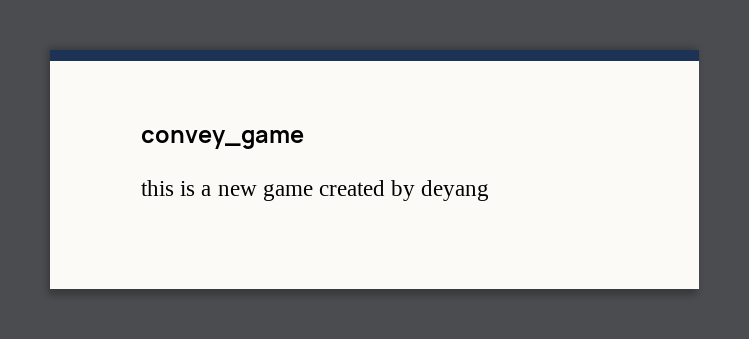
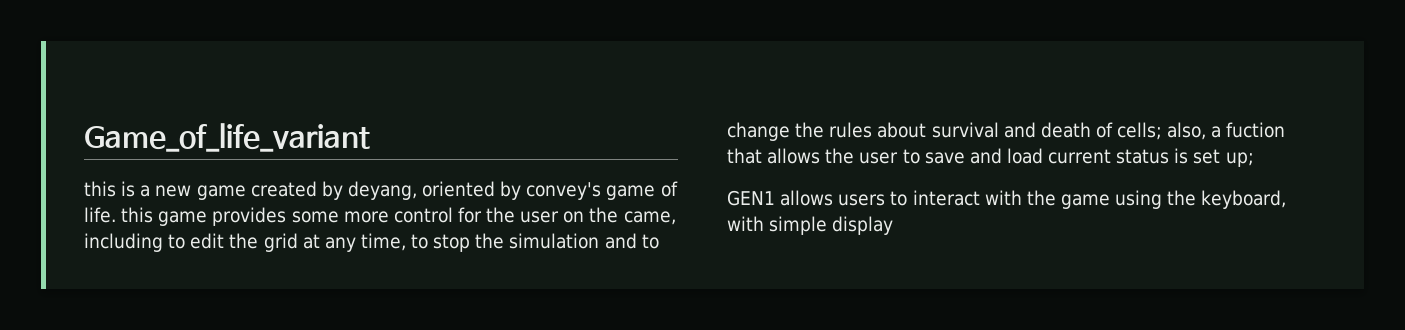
- convey_game
+ Game_of_life_variant
- this is a new game created by deyang
+ this is a new game created by deyang, oriented by convey's game of life. this game provides some more control for the user on the came, including to edit the grid at any time, to stop the simulation and to change the rules about survival and death of cells; also, a fuction that allows the user to save and load current status is set up;
+ GEN1 allows users to interact with the game using the keyboard, with simple display

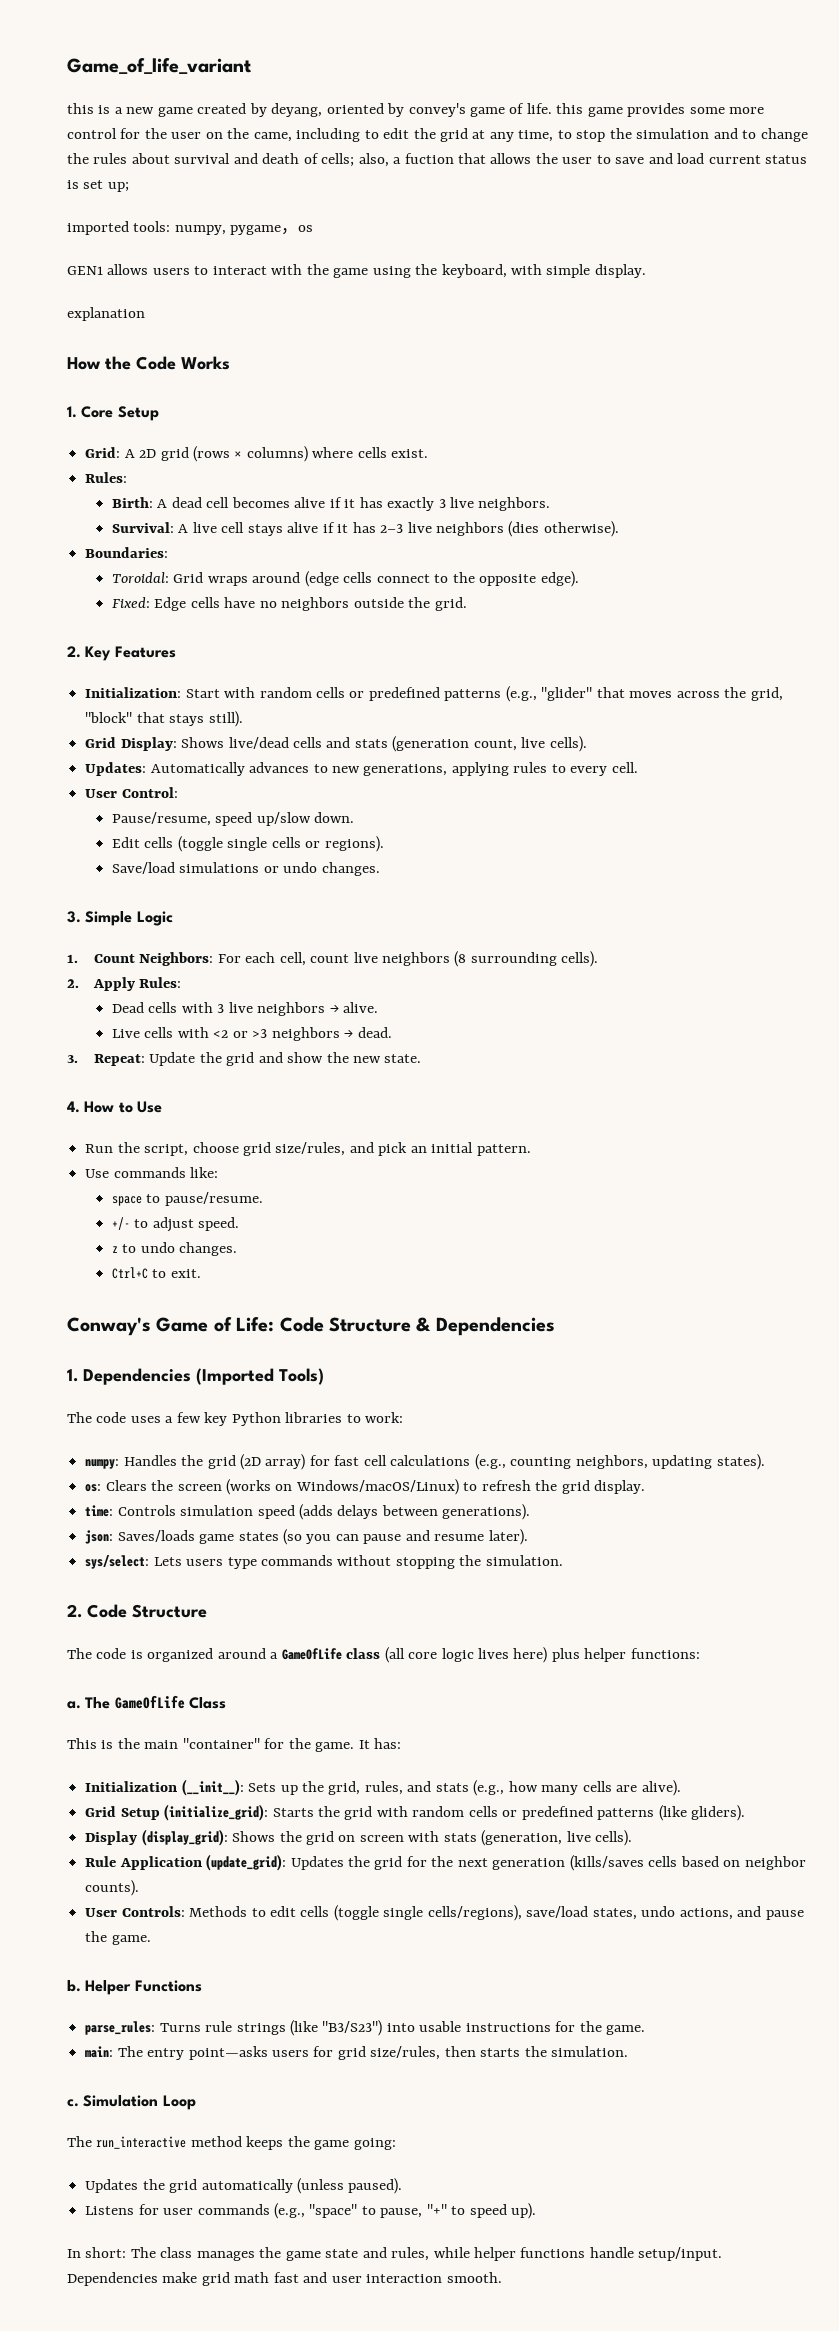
+ imported tools: numpy, pygame，os
- GEN1 allows users to interact with the game using the keyboard, with simple display
+ GEN1 allows users to interact with the game using the keyboard, with simple display.
+ explanation
+ How the Code Works
+ 1. Core Setup
+ Grid: A 2D grid (rows × columns) where cells exist.
+ Rules:
+ Birth: A dead cell becomes alive if it has exactly 3 live neighbors.
+ Survival: A live cell stays alive if it has 2–3 live neighbors (dies otherwise).
+ Boundaries:
+ Toroidal: Grid wraps around (edge cells connect to the opposite edge).
+ Fixed: Edge cells have no neighbors outside the grid.
+ 2. Key Features
+ Initialization: Start with random cells or predefined patterns (e.g., "glider" that moves across the grid, "block" that stays still).
+ Grid Display: Shows live/dead cells and stats (generation count, live cells).
+ Updates: Automatically advances to new generations, applying rules to every cell.
+ User Control:
+ Pause/resume, speed up/slow down.
+ Edit cells (toggle single cells or regions).
+ Save/load simulations or undo changes.
+ 3. Simple Logic
+ 1. Count Neighbors: For each cell, count live neighbors (8 surrounding cells).
+ 2. Apply Rules:
+ Dead cells with 3 live neighbors → alive.
+ Live cells with <2 or >3 neighbors → dead.
+ 3. Repeat: Update the grid and show the new state.
+ 4. How to Use
+ Run the script, choose grid size/rules, and pick an initial pattern.
+ Use commands like:
+ space to pause/resume.
+ +/- to adjust speed.
+ z to undo changes.
+ Ctrl+C to exit.
+ Conway's Game of Life: Code Structure & Dependencies
+ 1. Dependencies (Imported Tools)
+ The code uses a few key Python libraries to work:
+ numpy: Handles the grid (2D array) for fast cell calculations (e.g., counting neighbors, updating states).
+ os: Clears the screen (works on Windows/macOS/Linux) to refresh the grid display.
+ time: Controls simulation speed (adds delays between generations).
+ json: Saves/loads game states (so you can pause and resume later).
+ sys/select: Lets users type commands without stopping the simulation.
+ 2. Code Structure
+ The code is organized around a GameOfLife class (all core logic lives here) plus helper functions:
+ a. The GameOfLife Class
+ This is the main "container" for the game. It has:
+ Initialization (__init__): Sets up the grid, rules, and stats (e.g., how many cells are alive).
+ Grid Setup (initialize_grid): Starts the grid with random cells or predefined patterns (like gliders).
+ Display (display_grid): Shows the grid on screen with stats (generation, live cells).
+ Rule Application (update_grid): Updates the grid for the next generation (kills/saves cells based on neighbor counts).
+ User Controls: Methods to edit cells (toggle single cells/regions), save/load states, undo actions, and pause the game.
+ b. Helper Functions
+ parse_rules: Turns rule strings (like "B3/S23") into usable instructions for the game.
+ main: The entry point—asks users for grid size/rules, then starts the simulation.
+ c. Simulation Loop
+ The run_interactive method keeps the game going:
+ Updates the grid automatically (unless paused).
+ Listens for user commands (e.g., "space" to pause, "+" to speed up).
+ In short: The class manages the game state and rules, while helper functions handle setup/input. Dependencies make grid math fast and user interaction smooth.

